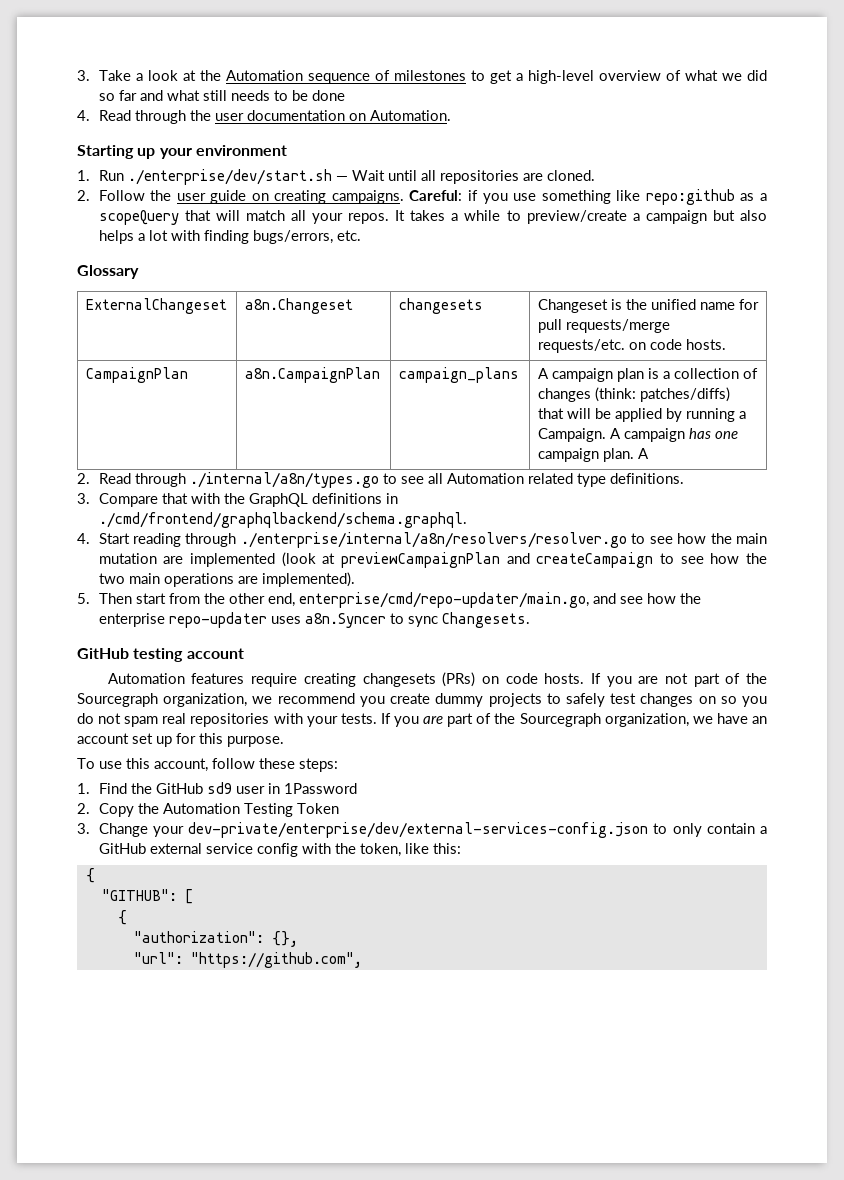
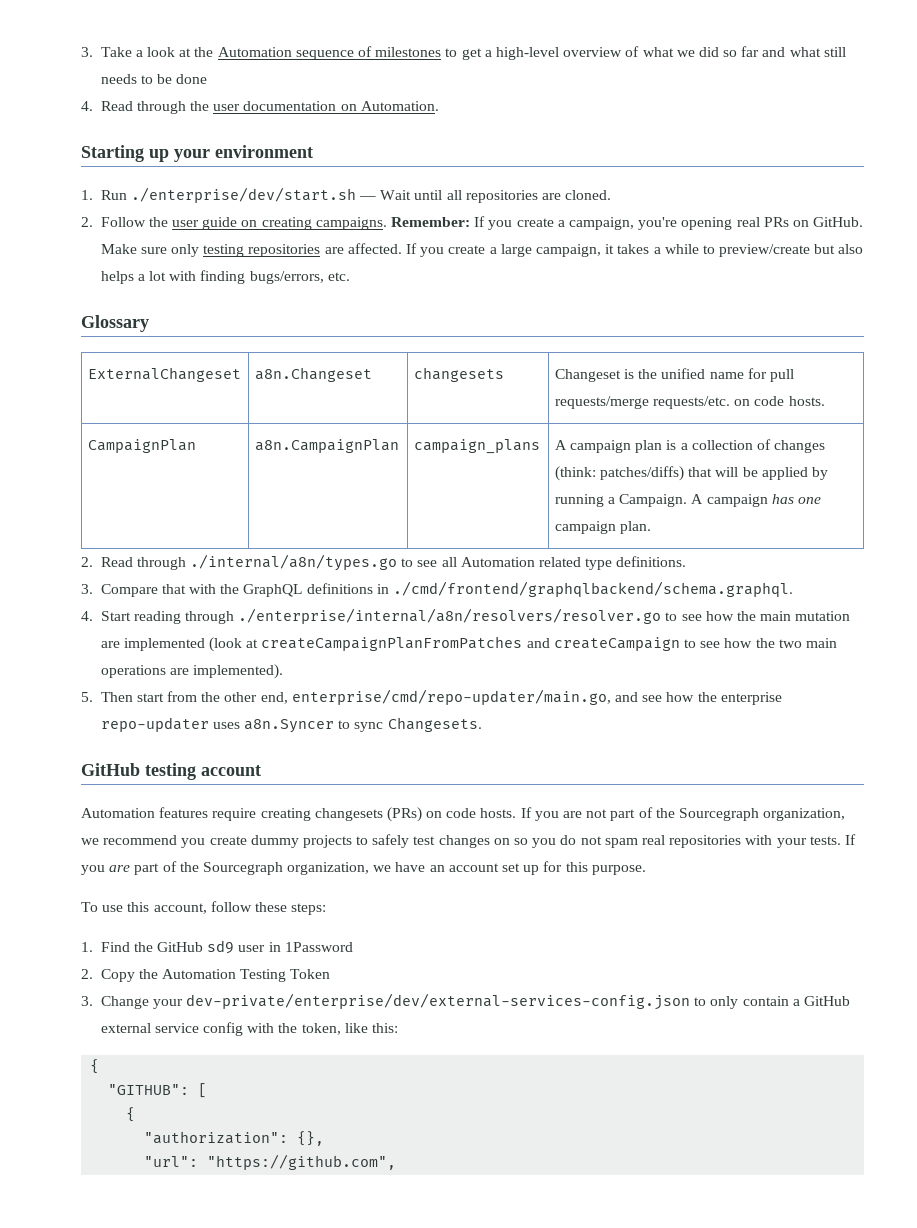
- Careful: if you use something like repo:github as a scopeQuery that will match all your repos. It takes a while to preview/create a campaign but also helps a lot with finding bugs/errors, etc.
+ Remember: If you create a campaign, you're opening real PRs on GitHub. Make sure only testing repositories are affected. If you create a large campaign, it takes a while to preview/create but also helps a lot with finding bugs/errors, etc.
- CampaignPlan | a8n.CampaignPlan | campaign_plans | A campaign plan is a collection of changes (think: patches/diffs) that will be applied by running a Campaign. A campaign has one campaign plan. A
+ CampaignPlan | a8n.CampaignPlan | campaign_plans | A campaign plan is a collection of changes (think: patches/diffs) that will be applied by running a Campaign. A campaign has one campaign plan.
- 4. Start reading through ./enterprise/internal/a8n/resolvers/resolver.go to see how the main mutation are implemented (look at previewCampaignPlan and createCampaign to see how the two main operations are implemented).
+ 4. Start reading through ./enterprise/internal/a8n/resolvers/resolver.go to see how the main mutation are implemented (look at createCampaignPlanFromPatches and createCampaign to see how the two main operations are implemented).

